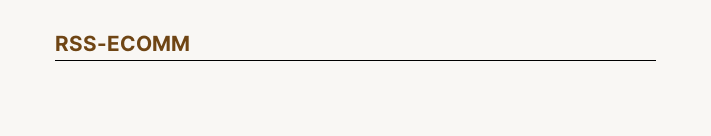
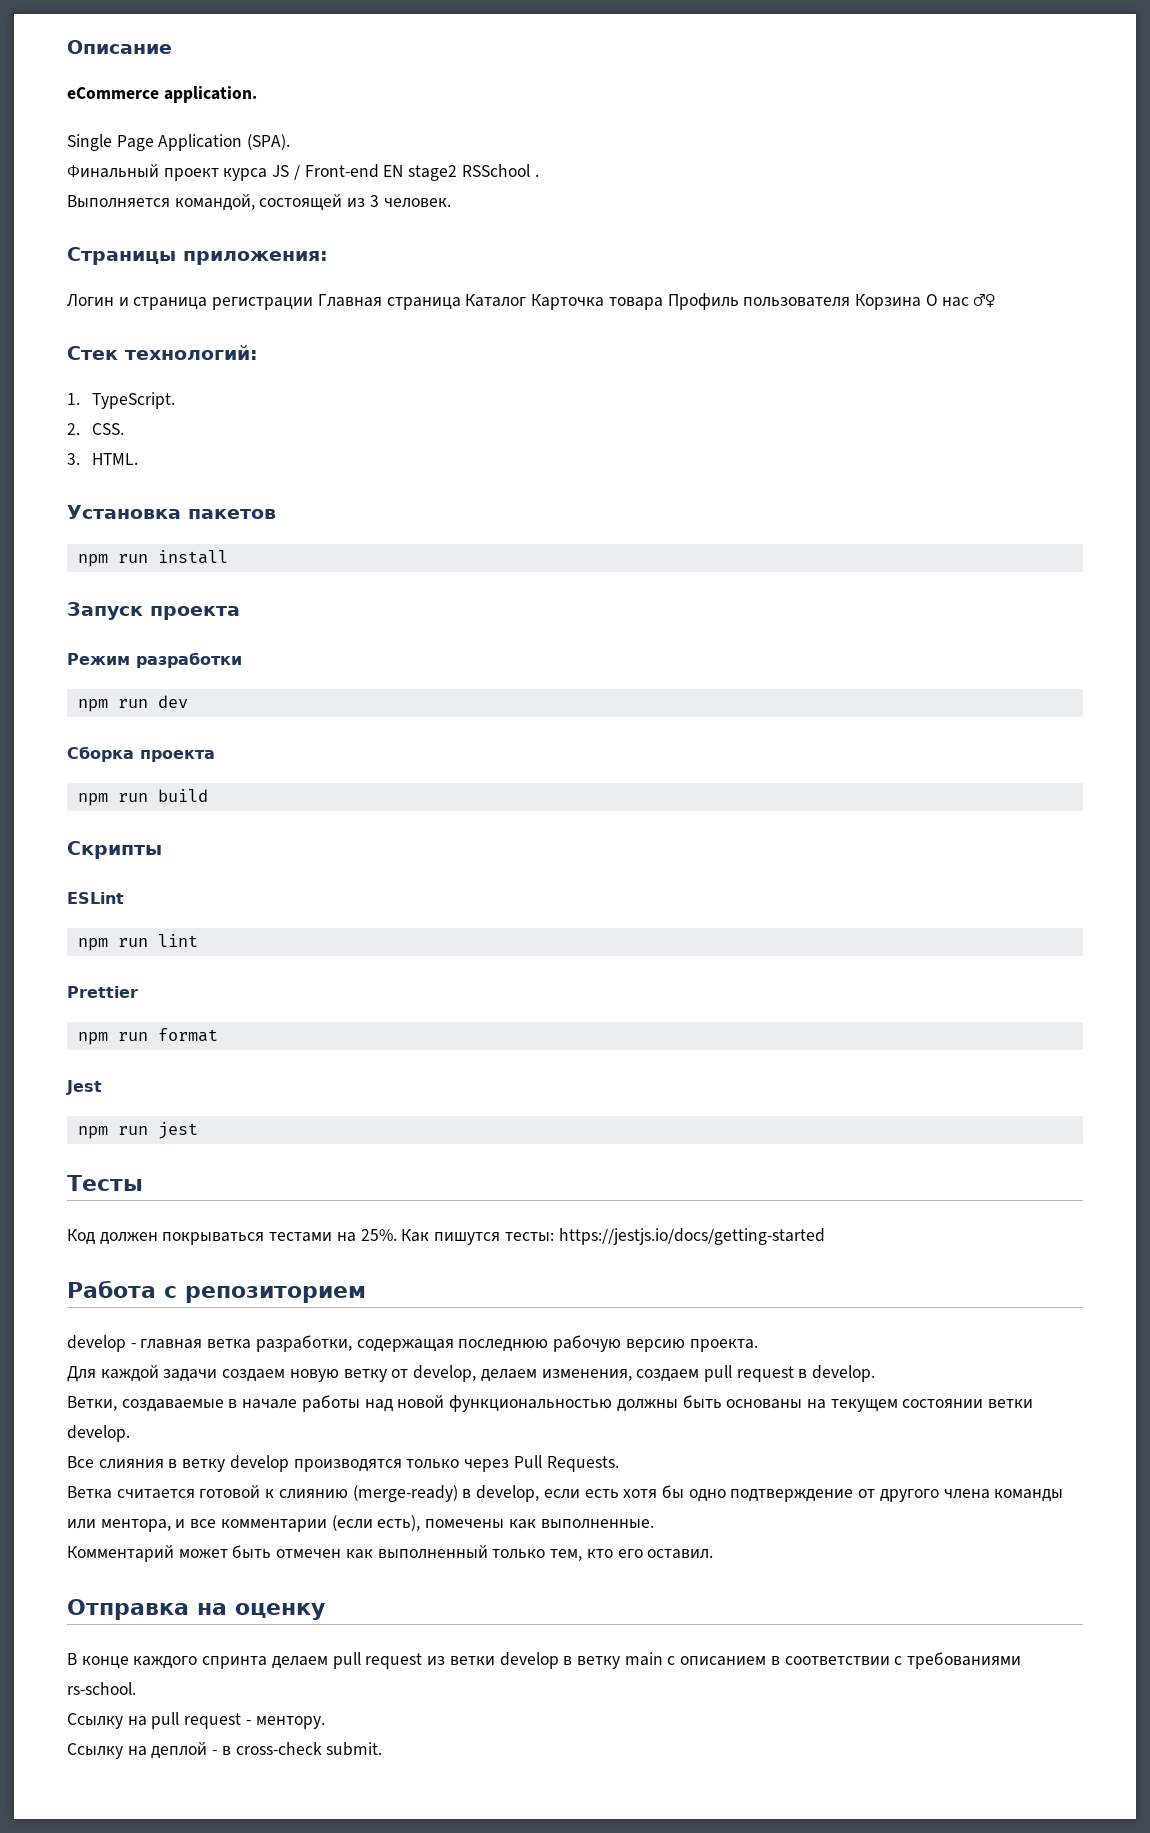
- RSS-ECOMM
+ Описание
+ eCommerce application.
+ Single Page Application (SPA).
+ Финальный проект курса JS / Front-end EN stage2 RSSchool .
+ Выполняется командой, состоящей из 3 человек.
+ Страницы приложения:
+ Логин и страница регистрации Главная страница Каталог Карточка товара Профиль пользователя Корзина О нас ♂♀
+ Стек технологий:
+ 1. TypeScript.
+ 2. CSS.
+ 3. HTML.
+ Установка пакетов
+ npm run install
+ Запуск проекта
+ Режим разработки
+ npm run dev
+ Сборка проекта
+ npm run build
+ Скрипты
+ ESLint
+ npm run lint
+ Prettier
+ npm run format
+ Jest
+ npm run jest
+ Тесты
+ Код должен покрываться тестами на 25%. Как пишутся тесты: https://jestjs.io/docs/getting-started
+ Работа с репозиторием
+ develop - главная ветка разработки, содержащая последнюю рабочую версию проекта.
+ Для каждой задачи создаем новую ветку от develop, делаем изменения, создаем pull request в develop.
+ Ветки, создаваемые в начале работы над новой функциональностью должны быть основаны на текущем состоянии ветки develop.
+ Все слияния в ветку develop производятся только через Pull Requests.
+ Ветка считается готовой к слиянию (merge-ready) в develop, если есть хотя бы одно подтверждение от другого члена команды или ментора, и все комментарии (если есть), помечены как выполненные.
+ Комментарий может быть отмечен как выполненный только тем, кто его оставил.
+ Отправка на оценку
+ В конце каждого спринта делаем pull request из ветки develop в ветку main с описанием в соответствии с требованиями rs-school.
+ Ссылку на pull request - ментору.
+ Ссылку на деплой - в cross-check submit.

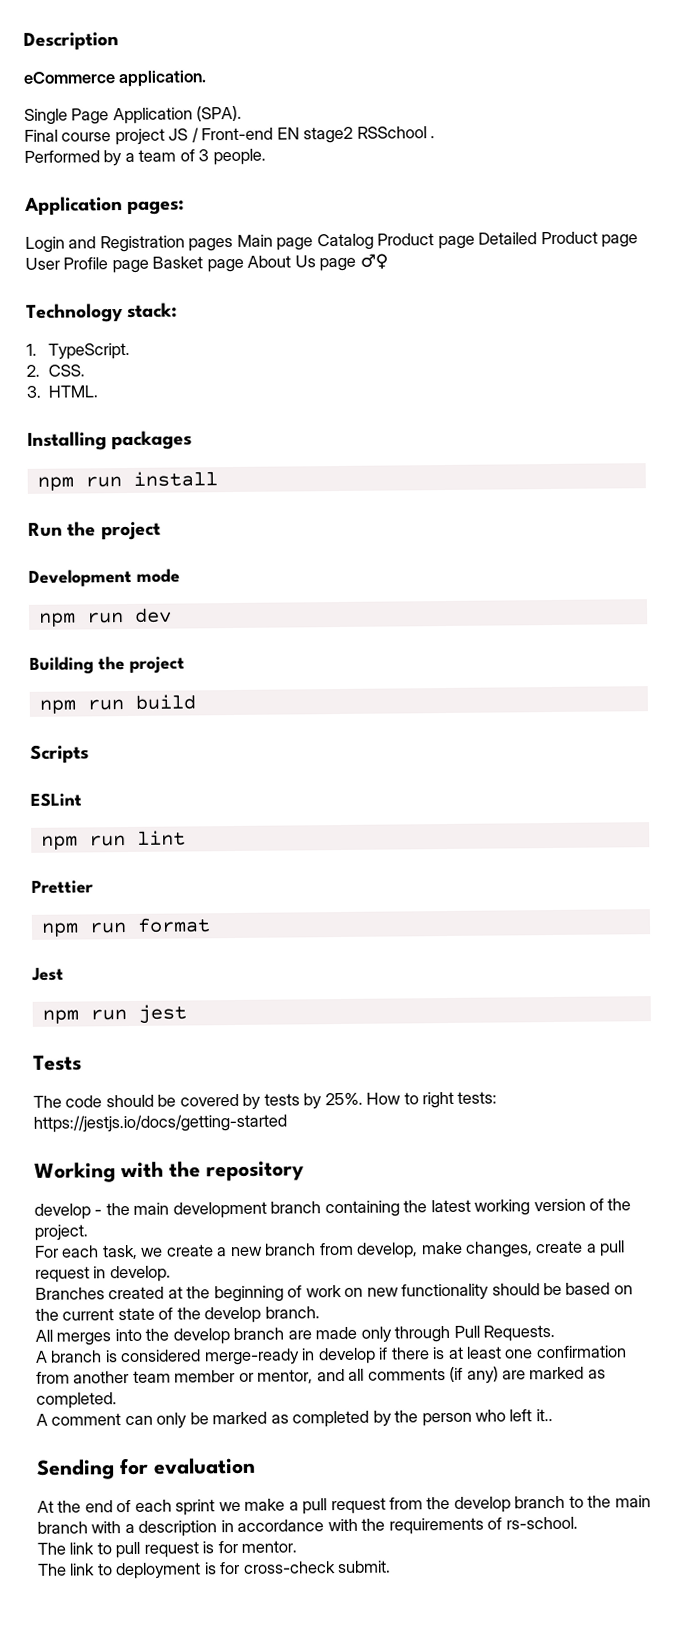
- Описание
+ Description
- Финальный проект курса JS / Front-end EN stage2 RSSchool .
+ Final course project JS / Front-end EN stage2 RSSchool .
- Выполняется командой, состоящей из 3 человек.
- Страницы приложения:
- Логин и страница регистрации Главная страница Каталог Карточка товара Профиль пользователя Корзина О нас ♂♀
+ Performed by a team of 3 people.
+ Application pages:
+ Login and Registration pages Main page Catalog Product page Detailed Product page User Profile page Basket page About Us page ♂♀
- Стек технологий:
+ Technology stack:
- Установка пакетов
+ Installing packages
- Запуск проекта
- Режим разработки
+ Run the project
+ Development mode
- Сборка проекта
+ Building the project
- Скрипты
+ Scripts
- Тесты
- Код должен покрываться тестами на 25%. Как пишутся тесты: https://jestjs.io/docs/getting-started
- Работа с репозиторием
- develop - главная ветка разработки, содержащая последнюю рабочую версию проекта.
- Для каждой задачи создаем новую ветку от develop, делаем изменения, создаем pull request в develop.
- Ветки, создаваемые в начале работы над новой функциональностью должны быть основаны на текущем состоянии ветки develop.
- Все слияния в ветку develop производятся только через Pull Requests.
- Ветка считается готовой к слиянию (merge-ready) в develop, если есть хотя бы одно подтверждение от другого члена команды или ментора, и все комментарии (если есть), помечены как выполненные.
- Комментарий может быть отмечен как выполненный только тем, кто его оставил.
- Отправка на оценку
- В конце каждого спринта делаем pull request из ветки develop в ветку main с описанием в соответствии с требованиями rs-school.
- Ссылку на pull request - ментору.
- Ссылку на деплой - в cross-check submit.
+ Tests
+ The code should be covered by tests by 25%. How to right tests: https://jestjs.io/docs/getting-started
+ Working with the repository
+ develop - the main development branch containing the latest working version of the project.
+ For each task, we create a new branch from develop, make changes, create a pull request in develop.
+ Branches created at the beginning of work on new functionality should be based on the current state of the develop branch.
+ All merges into the develop branch are made only through Pull Requests.
+ A branch is considered merge-ready in develop if there is at least one confirmation from another team member or mentor, and all comments (if any) are marked as completed.
+ A comment can only be marked as completed by the person who left it..
+ Sending for evaluation
+ At the end of each sprint we make a pull request from the develop branch to the main branch with a description in accordance with the requirements of rs-school.
+ The link to pull request is for mentor.
+ The link to deployment is for cross-check submit.

